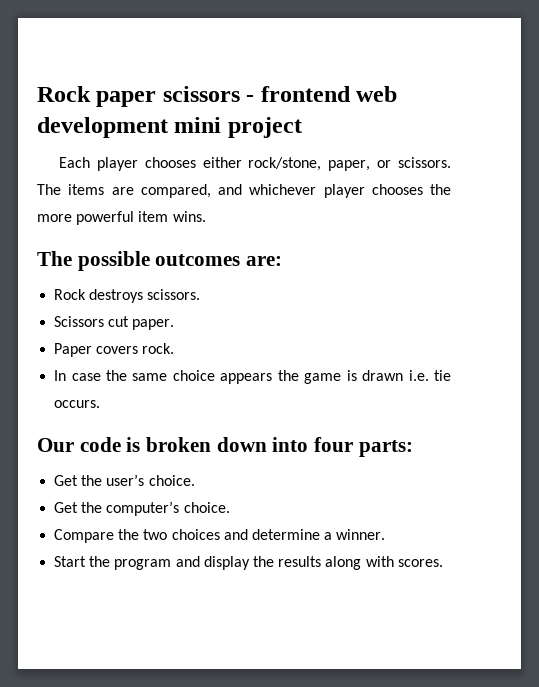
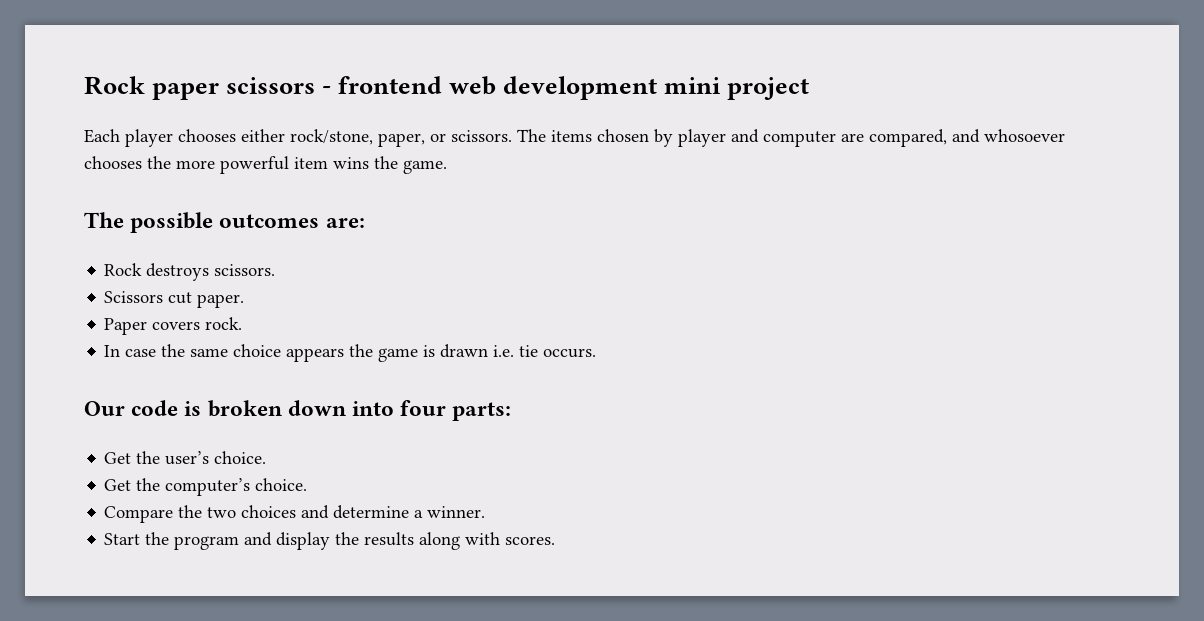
- The items are compared, and whichever player chooses the more powerful item wins.
+ The items chosen by player and computer are compared, and whosoever chooses the more powerful item wins the game.

